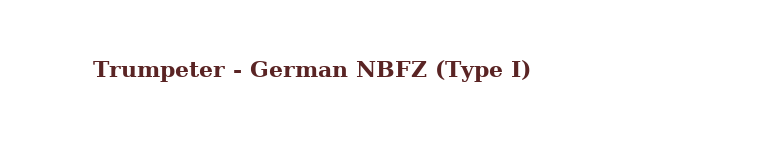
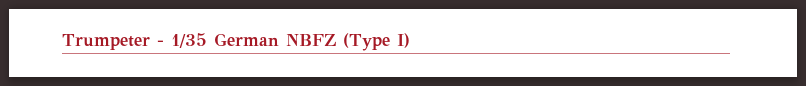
- Trumpeter - German NBFZ (Type I)
+ Trumpeter - 1/35 German NBFZ (Type I)

